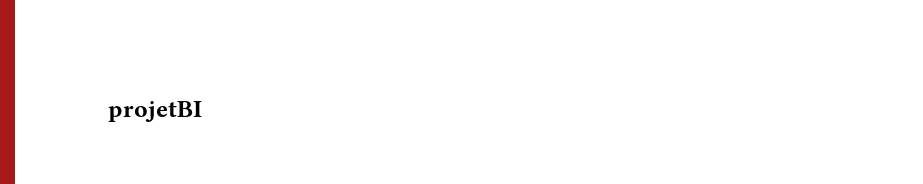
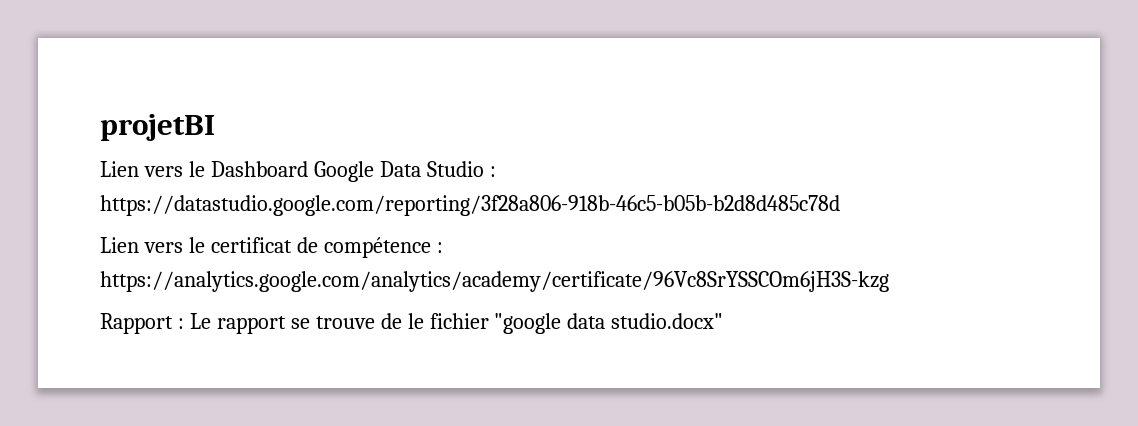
+ Lien vers le Dashboard Google Data Studio : https://datastudio.google.com/reporting/3f28a806-918b-46c5-b05b-b2d8d485c78d
+ Lien vers le certificat de compétence : https://analytics.google.com/analytics/academy/certificate/96Vc8SrYSSCOm6jH3S-kzg
+ Rapport : Le rapport se trouve de le fichier "google data studio.docx"

